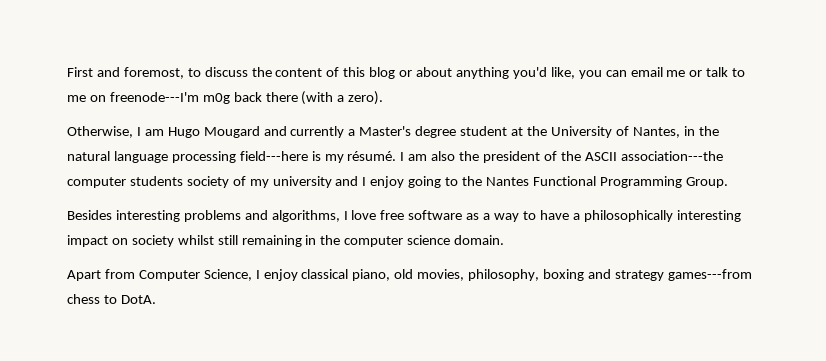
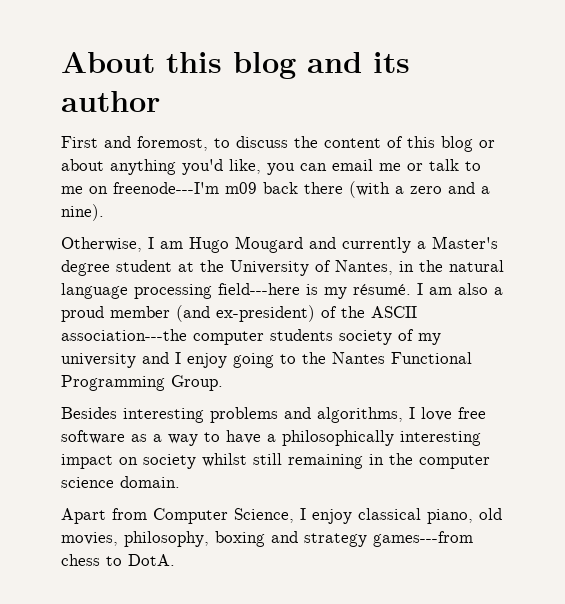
+ About this blog and its author
- First and foremost, to discuss the content of this blog or about anything you'd like, you can email me or talk to me on freenode---I'm m0g back there (with a zero).
+ First and foremost, to discuss the content of this blog or about anything you'd like, you can email me or talk to me on freenode---I'm m09 back there (with a zero and a nine).
- I am also the president of the ASCII association---the computer students society of my university and I enjoy going to the Nantes Functional Programming Group.
+ I am also a proud member (and ex-president) of the ASCII association---the computer students society of my university and I enjoy going to the Nantes Functional Programming Group.

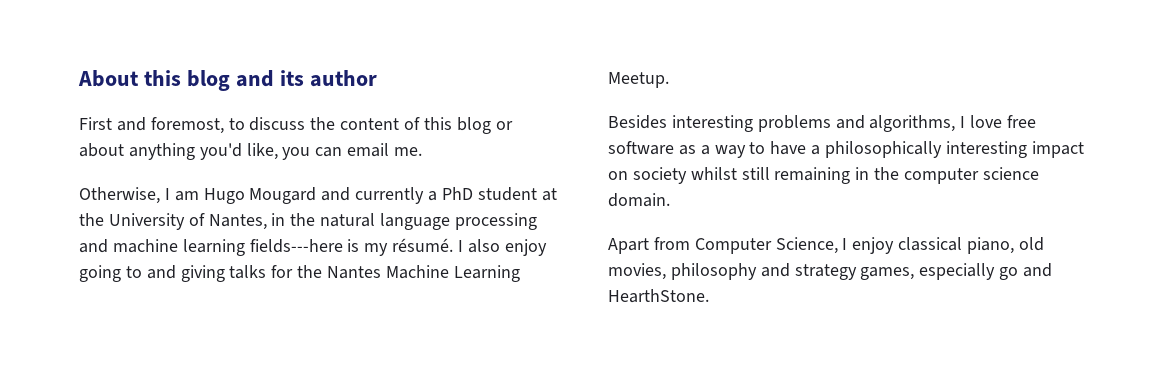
- First and foremost, to discuss the content of this blog or about anything you'd like, you can email me or talk to me on freenode---I'm m09 back there (with a zero and a nine).
+ First and foremost, to discuss the content of this blog or about anything you'd like, you can email me.
- Otherwise, I am Hugo Mougard and currently a Master's degree student at the University of Nantes, in the natural language processing field---here is my résumé. I am also a proud member (and ex-president) of the ASCII association---the computer students society of my university and I enjoy going to the Nantes Functional Programming Group.
+ Otherwise, I am Hugo Mougard and currently a PhD student at the University of Nantes, in the natural language processing and machine learning fields---here is my résumé. I also enjoy going to and giving talks for the Nantes Machine Learning Meetup.
- Apart from Computer Science, I enjoy classical piano, old movies, philosophy, boxing and strategy games---from chess to DotA.
+ Apart from Computer Science, I enjoy classical piano, old movies, philosophy and strategy games, especially go and HearthStone.

